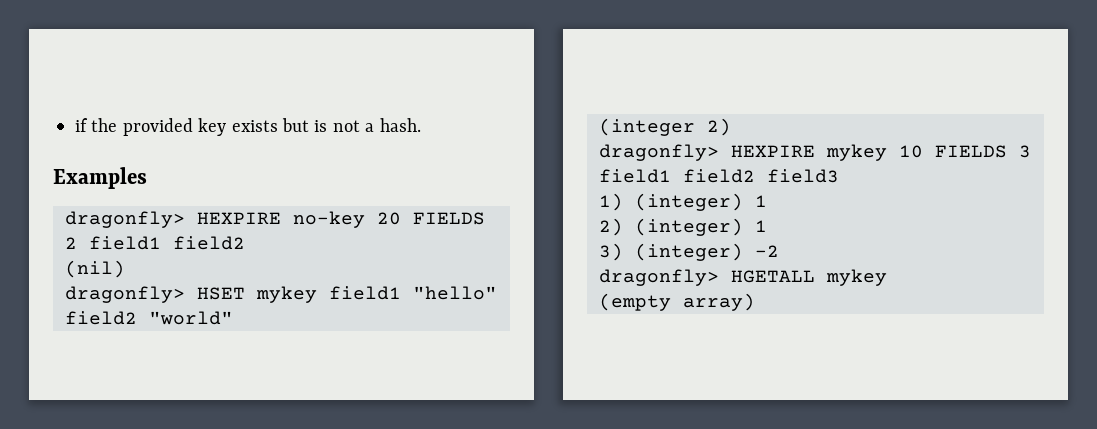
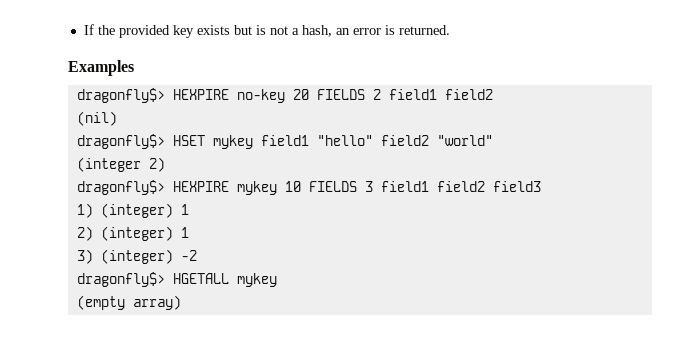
- if the provided key exists but is not a hash.
+ If the provided key exists but is not a hash, an error is returned.
- dragonfly> HEXPIRE no-key 20 FIELDS 2 field1 field2
+ dragonfly$> HEXPIRE no-key 20 FIELDS 2 field1 field2
- dragonfly> HSET mykey field1 "hello" field2 "world"
+ dragonfly$> HSET mykey field1 "hello" field2 "world"
- dragonfly> HEXPIRE mykey 10 FIELDS 3 field1 field2 field3
+ dragonfly$> HEXPIRE mykey 10 FIELDS 3 field1 field2 field3
- dragonfly> HGETALL mykey
+ dragonfly$> HGETALL mykey

